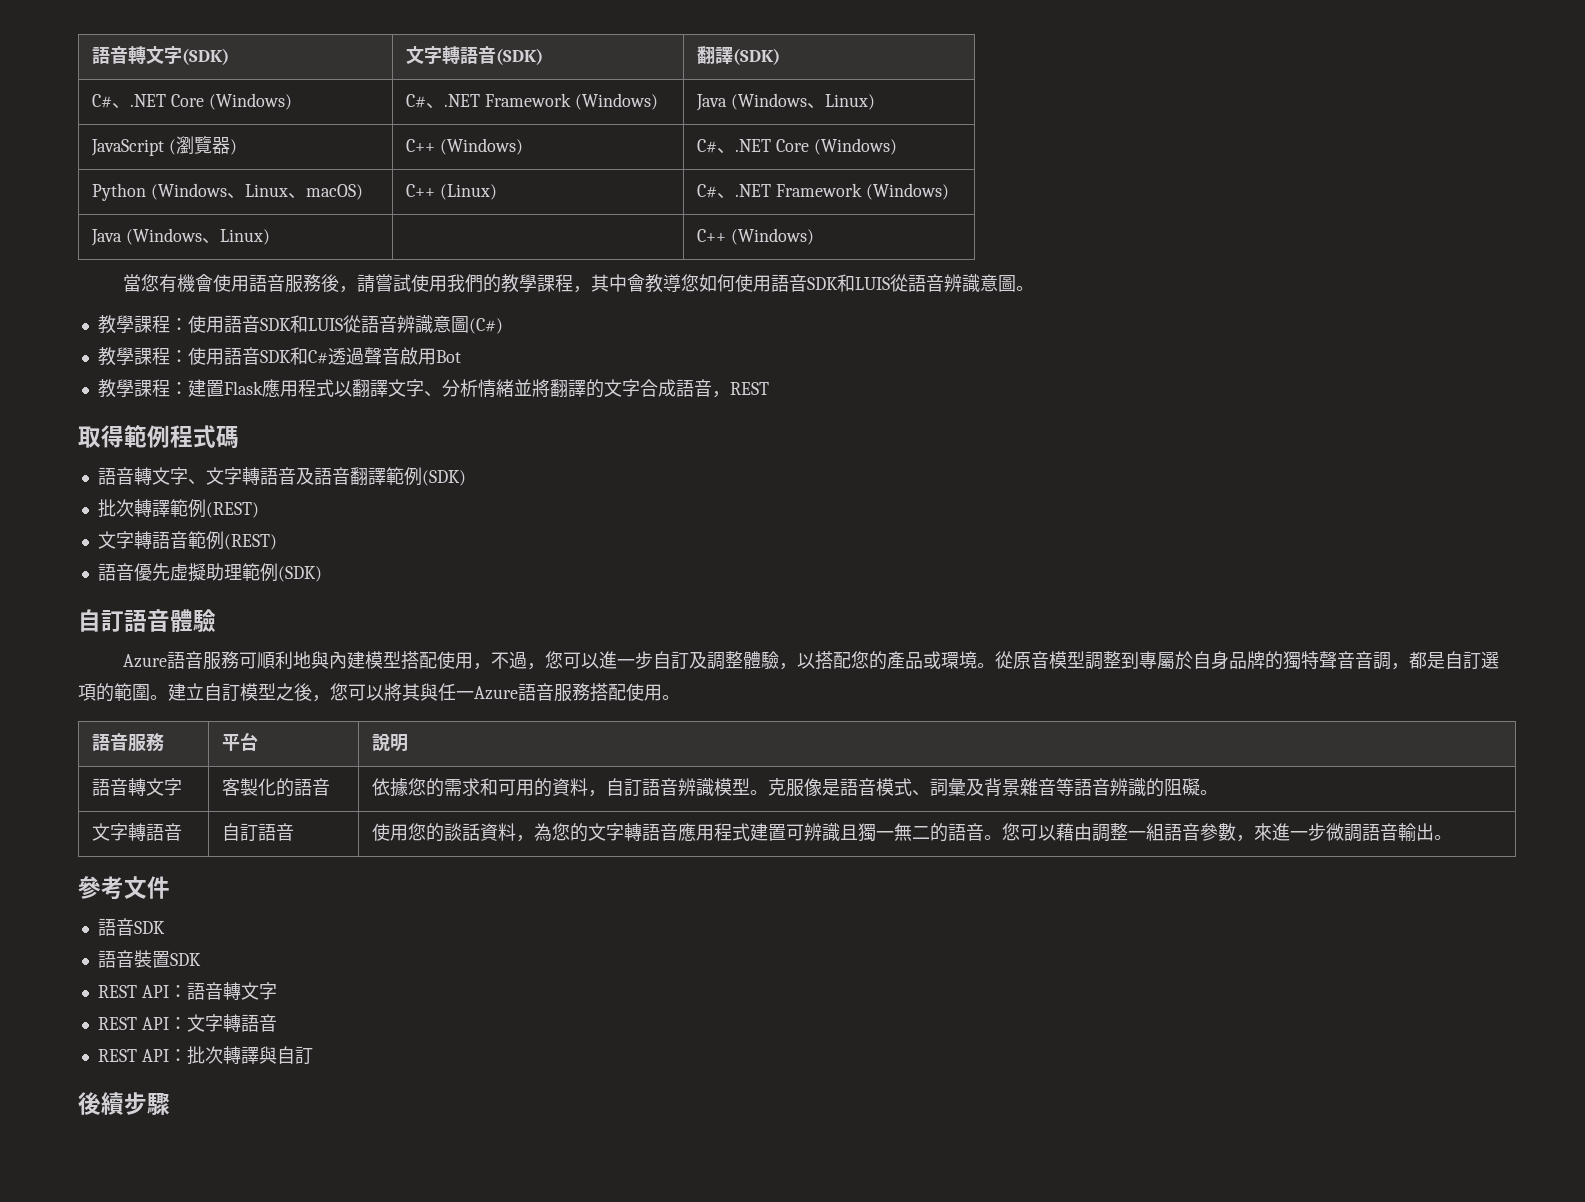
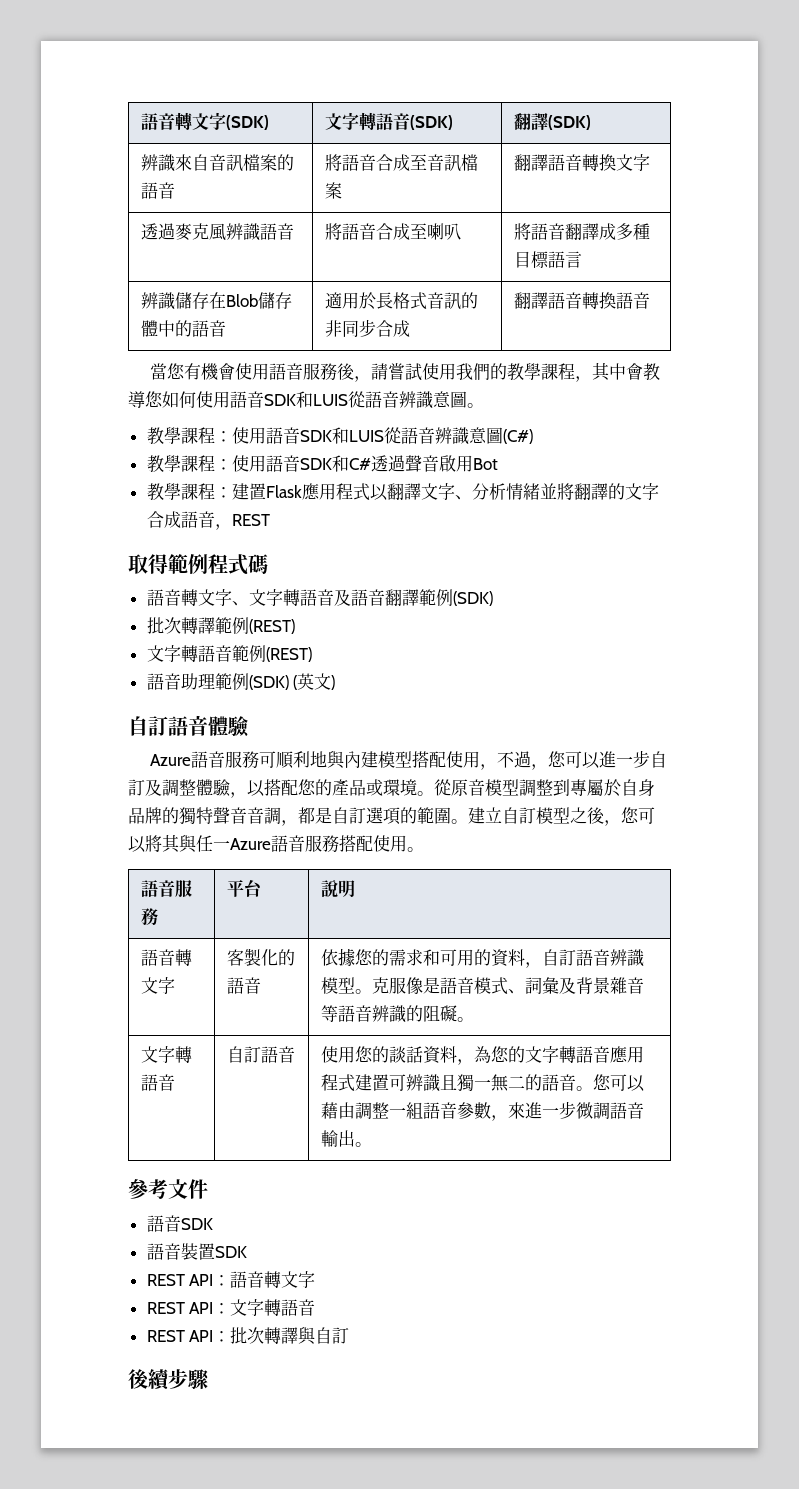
- C#、.NET Core (Windows) | C#、.NET Framework (Windows) | Java (Windows、Linux)
- JavaScript (瀏覽器) | C++ (Windows) | C#、.NET Core (Windows)
- Python (Windows、Linux、macOS) | C++ (Linux) | C#、.NET Framework (Windows)
- Java (Windows、Linux) | | C++ (Windows)
+ 辨識來自音訊檔案的語音 | 將語音合成至音訊檔案 | 翻譯語音轉換文字
+ 透過麥克風辨識語音 | 將語音合成至喇叭 | 將語音翻譯成多種目標語言
+ 辨識儲存在Blob儲存體中的語音 | 適用於長格式音訊的非同步合成 | 翻譯語音轉換語音
- 語音優先虛擬助理範例(SDK)
+ 語音助理範例(SDK) (英文)

